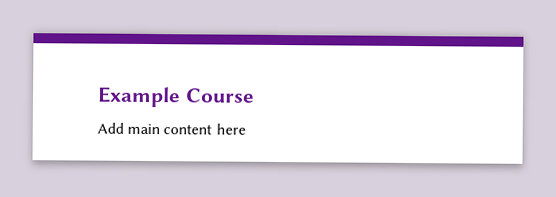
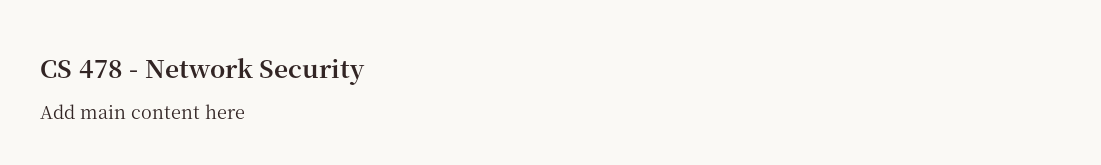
- Example Course
+ CS 478 - Network Security

